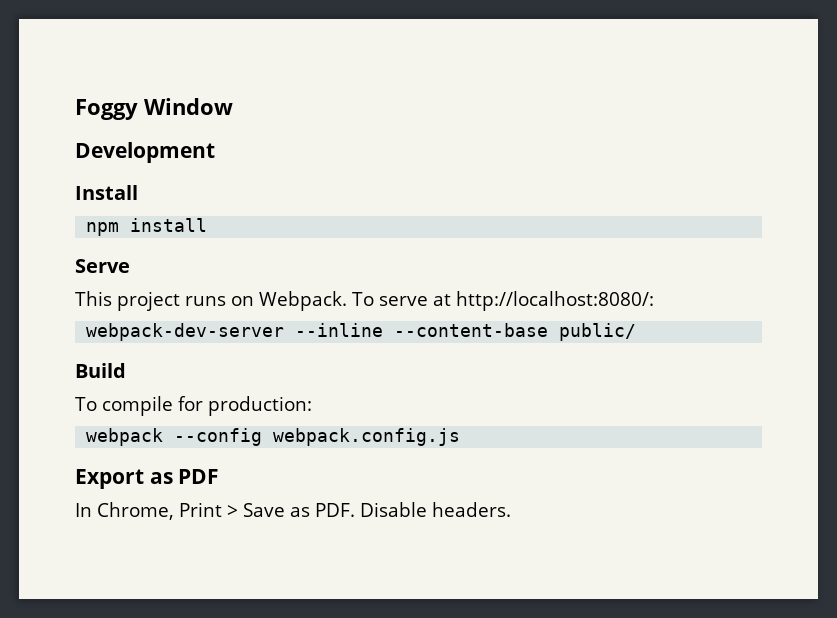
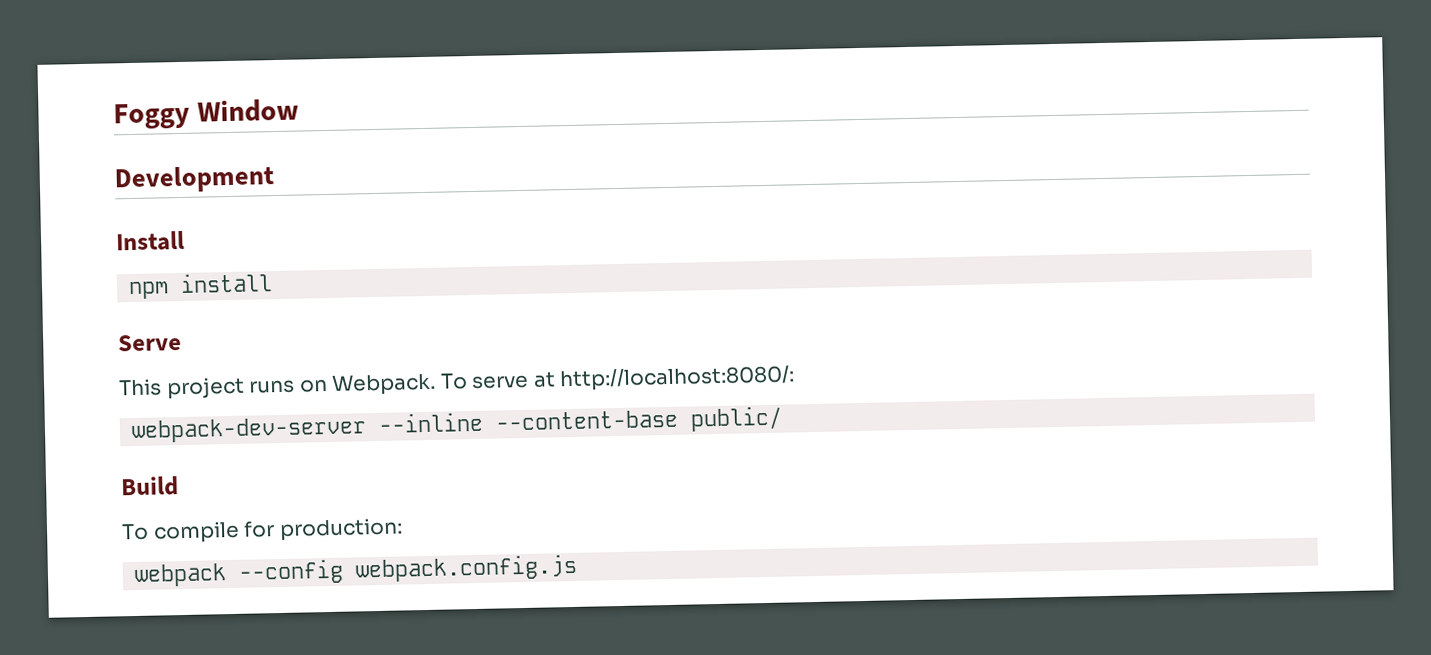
- Export as PDF
- In Chrome, Print > Save as PDF. Disable headers.

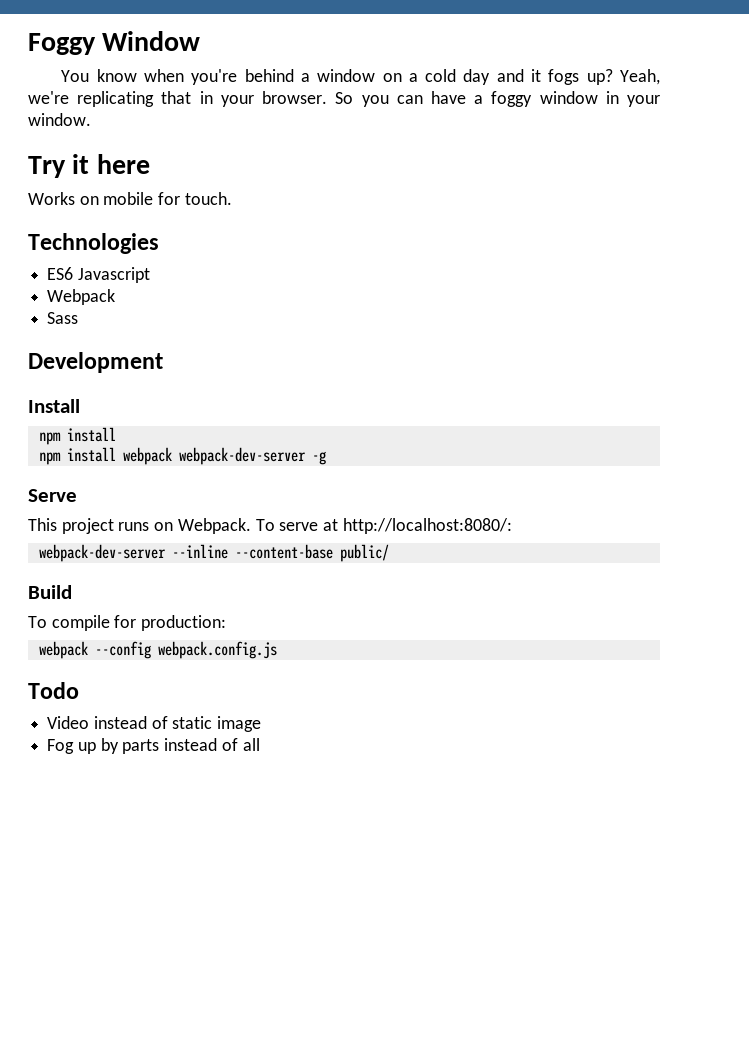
+ You know when you're behind a window on a cold day and it fogs up? Yeah, we're replicating that in your browser. So you can have a foggy window in your window.
+ Try it here
+ Works on mobile for touch.
+ Technologies
+ ES6 Javascript
+ Webpack
+ Sass
+ npm install webpack webpack-dev-server -g
+ Todo
+ Video instead of static image
+ Fog up by parts instead of all

